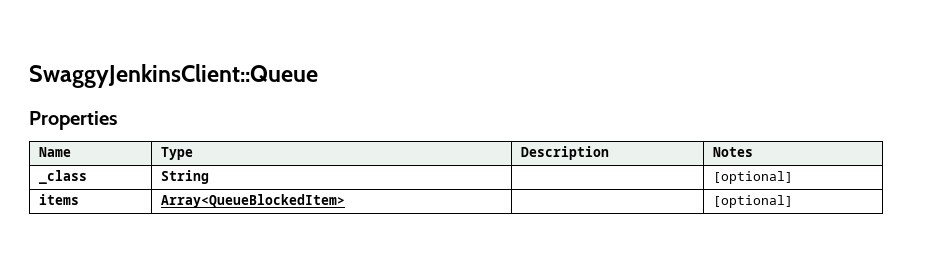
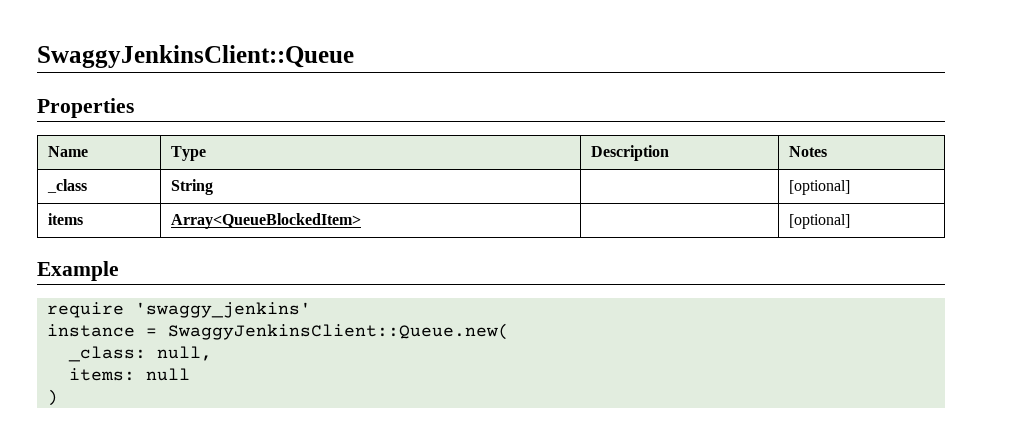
+ Example
+ require 'swaggy_jenkins'
+ instance = SwaggyJenkinsClient::Queue.new(
+ _class: null,
+ items: null
+ )

